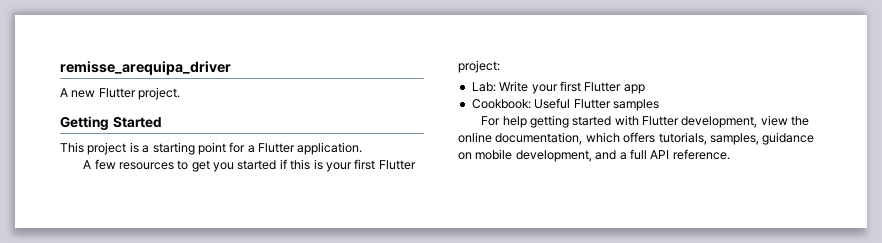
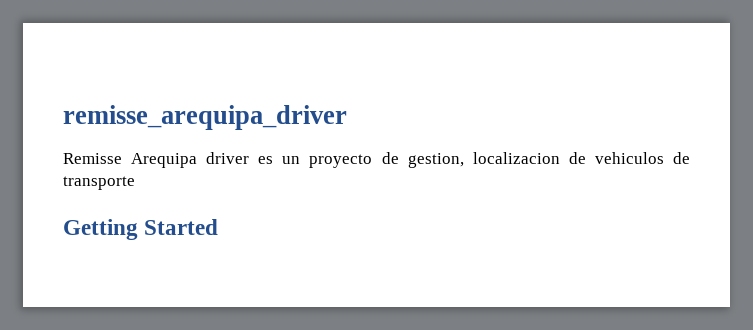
- A new Flutter project.
+ Remisse Arequipa driver es un proyecto de gestion, localizacion de vehiculos de transporte
  Getting Started
- This project is a starting point for a Flutter application.
- A few resources to get you started if this is your first Flutter project:
- Lab: Write your first Flutter app
- Cookbook: Useful Flutter samples
- For help getting started with Flutter development, view the online documentation, which offers tutorials, samples, guidance on mobile development, and a full API reference.

